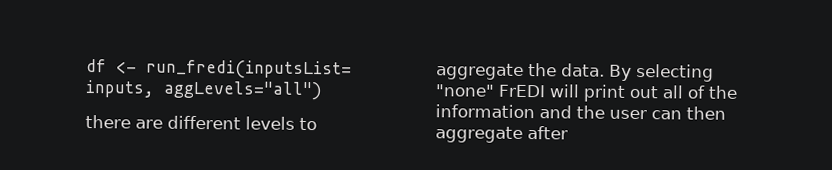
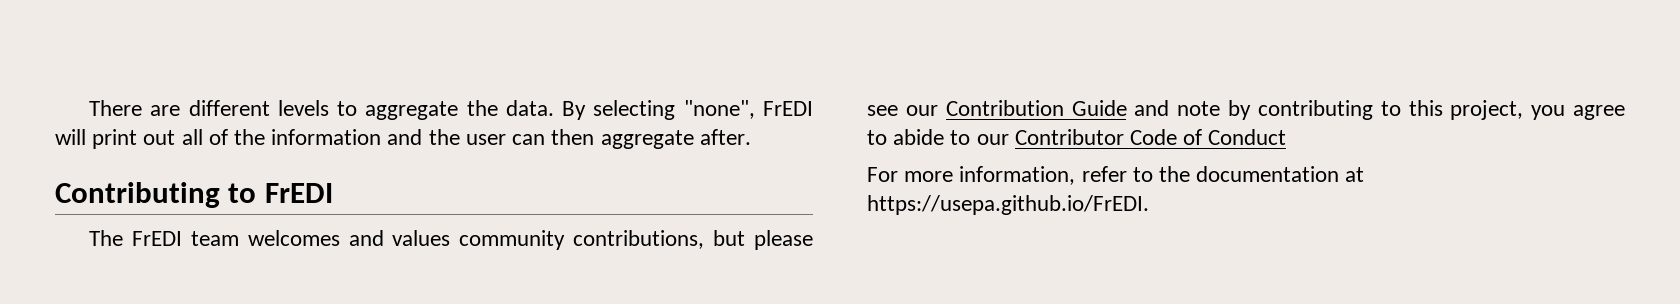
- df <- run_fredi(inputsList= inputs, aggLevels="all")
- there are different levels to aggregate the data.
+ There are different levels to aggregate the data.
- By selecting "none" FrEDI will print out all of the information and the user can then aggregate after
+ By selecting "none", FrEDI will print out all of the information and the user can then aggregate after.
+ Contributing to FrEDI
+ The FrEDI team welcomes and values community contributions, but please see our Contribution Guide and note by contributing to this project, you agree to abide to our Contributor Code of Conduct
+ For more information, refer to the documentation at https://usepa.github.io/FrEDI.

